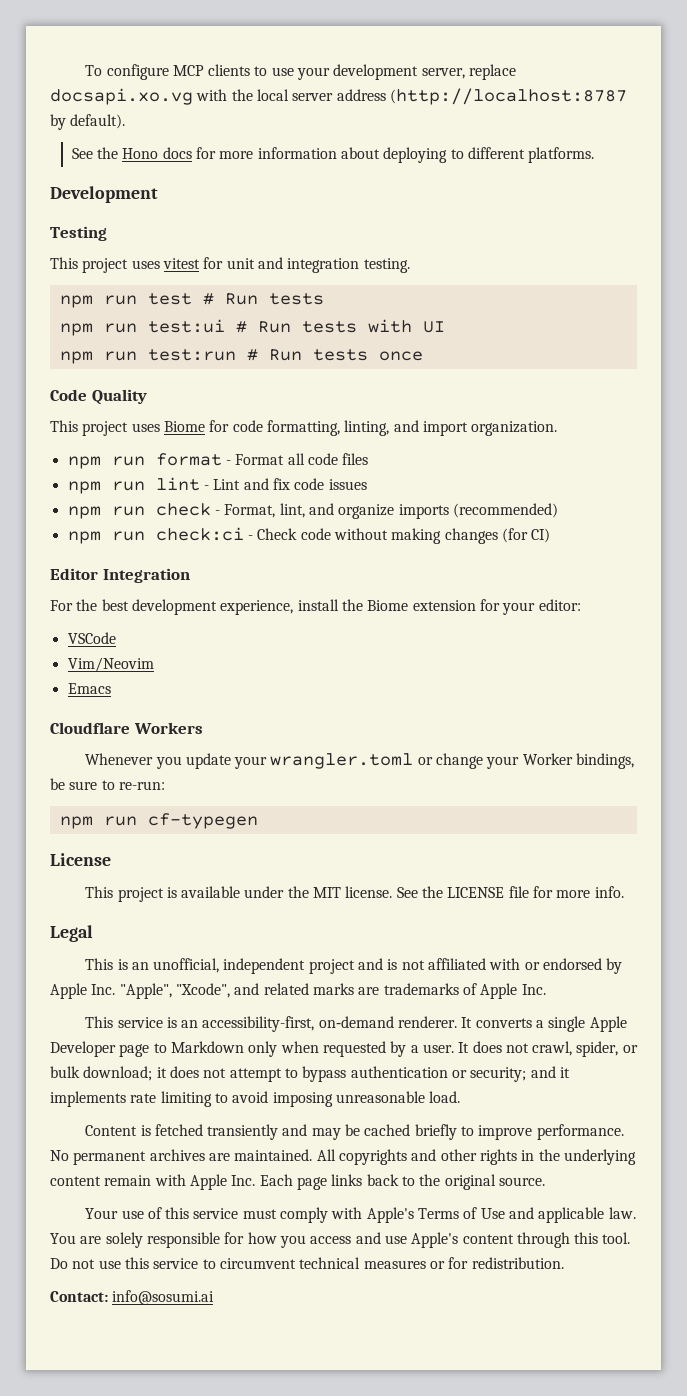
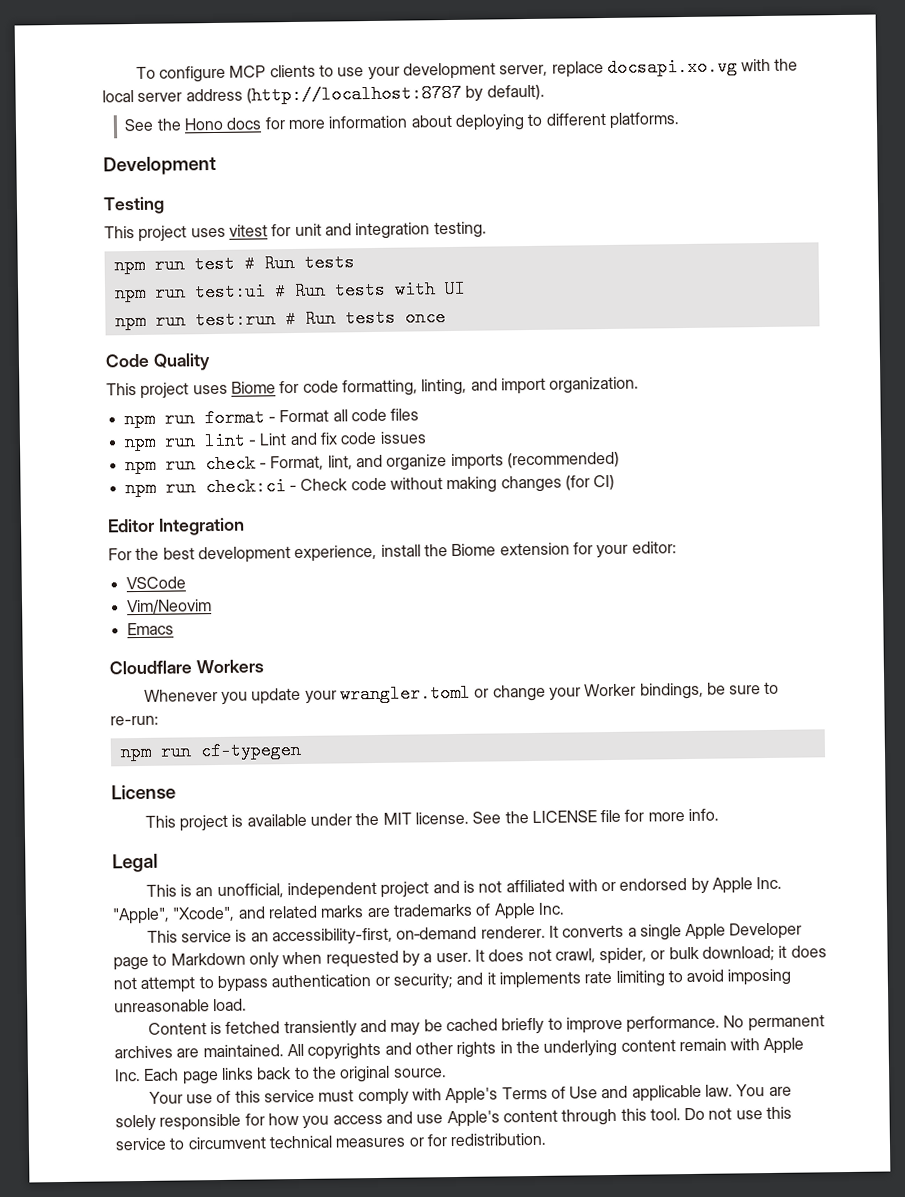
- Contact: info@sosumi.ai

